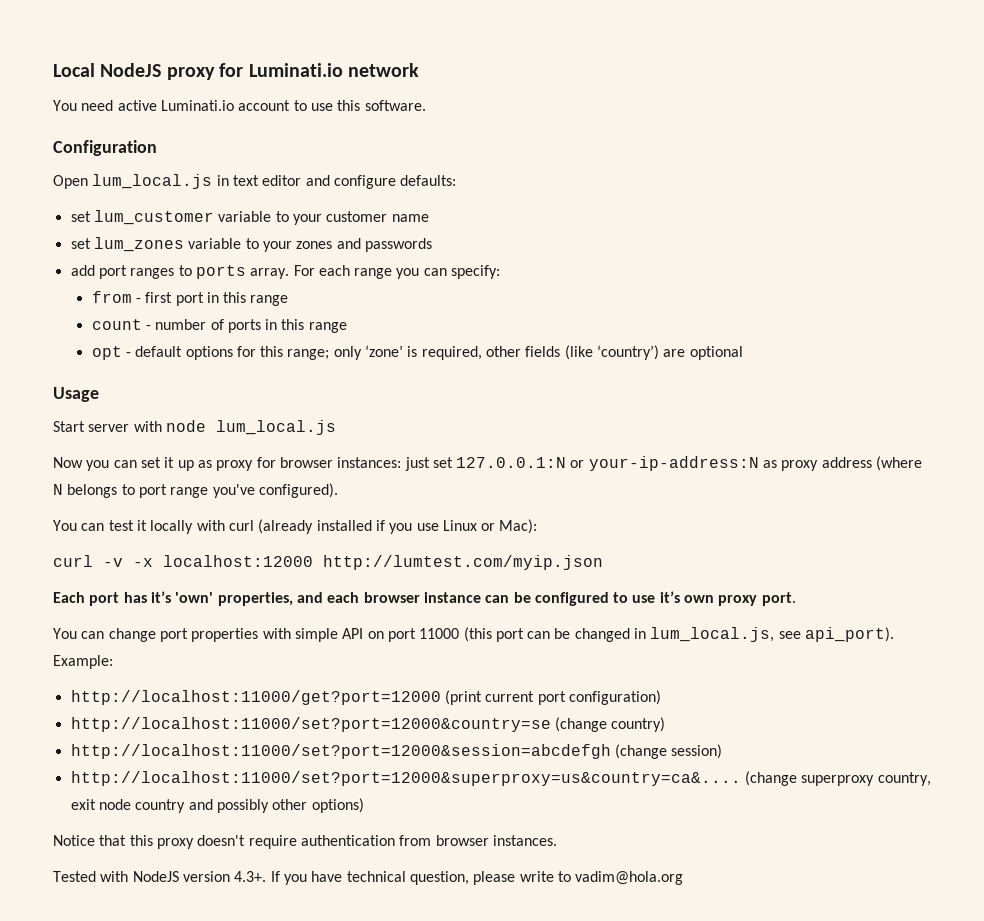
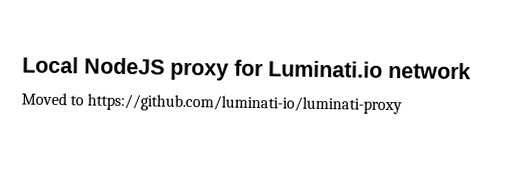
- You need active Luminati.io account to use this software.
- Configuration
- Open lum_local.js in text editor and configure defaults:
- set lum_customer variable to your customer name
- set lum_zones variable to your zones and passwords
- add port ranges to ports array. For each range you can specify:
- from - first port in this range
- count - number of ports in this range
- opt - default options for this range; only ‘zone’ is required, other fields (like ‘country’) are optional
- Usage
- Start server with node lum_local.js
- Now you can set it up as proxy for browser instances: just set 127.0.0.1:N or your-ip-address:N as proxy address (where N belongs to port range you've configured).
- You can test it locally with curl (already installed if you use Linux or Mac):
- curl -v -x localhost:12000 http://lumtest.com/myip.json
- Each port has it’s 'own' properties, and each browser instance can be configured to use it’s own proxy port.
- You can change port properties with simple API on port 11000 (this port can be changed in lum_local.js, see api_port). Example:
- http://localhost:11000/get?port=12000 (print current port configuration)
- http://localhost:11000/set?port=12000&country=se (change country)
- http://localhost:11000/set?port=12000&session=abcdefgh (change session)
- http://localhost:11000/set?port=12000&superproxy=us&country=ca&.... (change superproxy country, exit node country and possibly other options)
- Notice that this proxy doesn't require authentication from browser instances.
- Tested with NodeJS version 4.3+. If you have technical question, please write to vadim@hola.org
+ Moved to https://github.com/luminati-io/luminati-proxy

